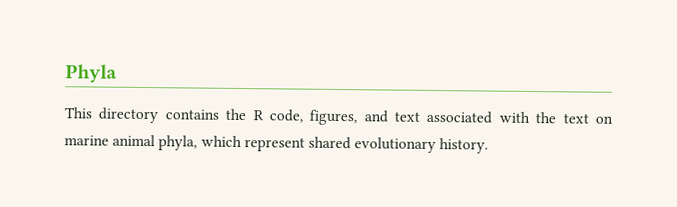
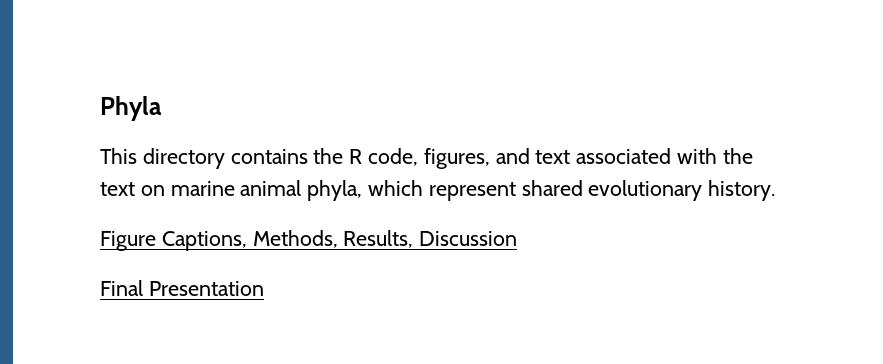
+ Figure Captions, Methods, Results, Discussion
+ Final Presentation

